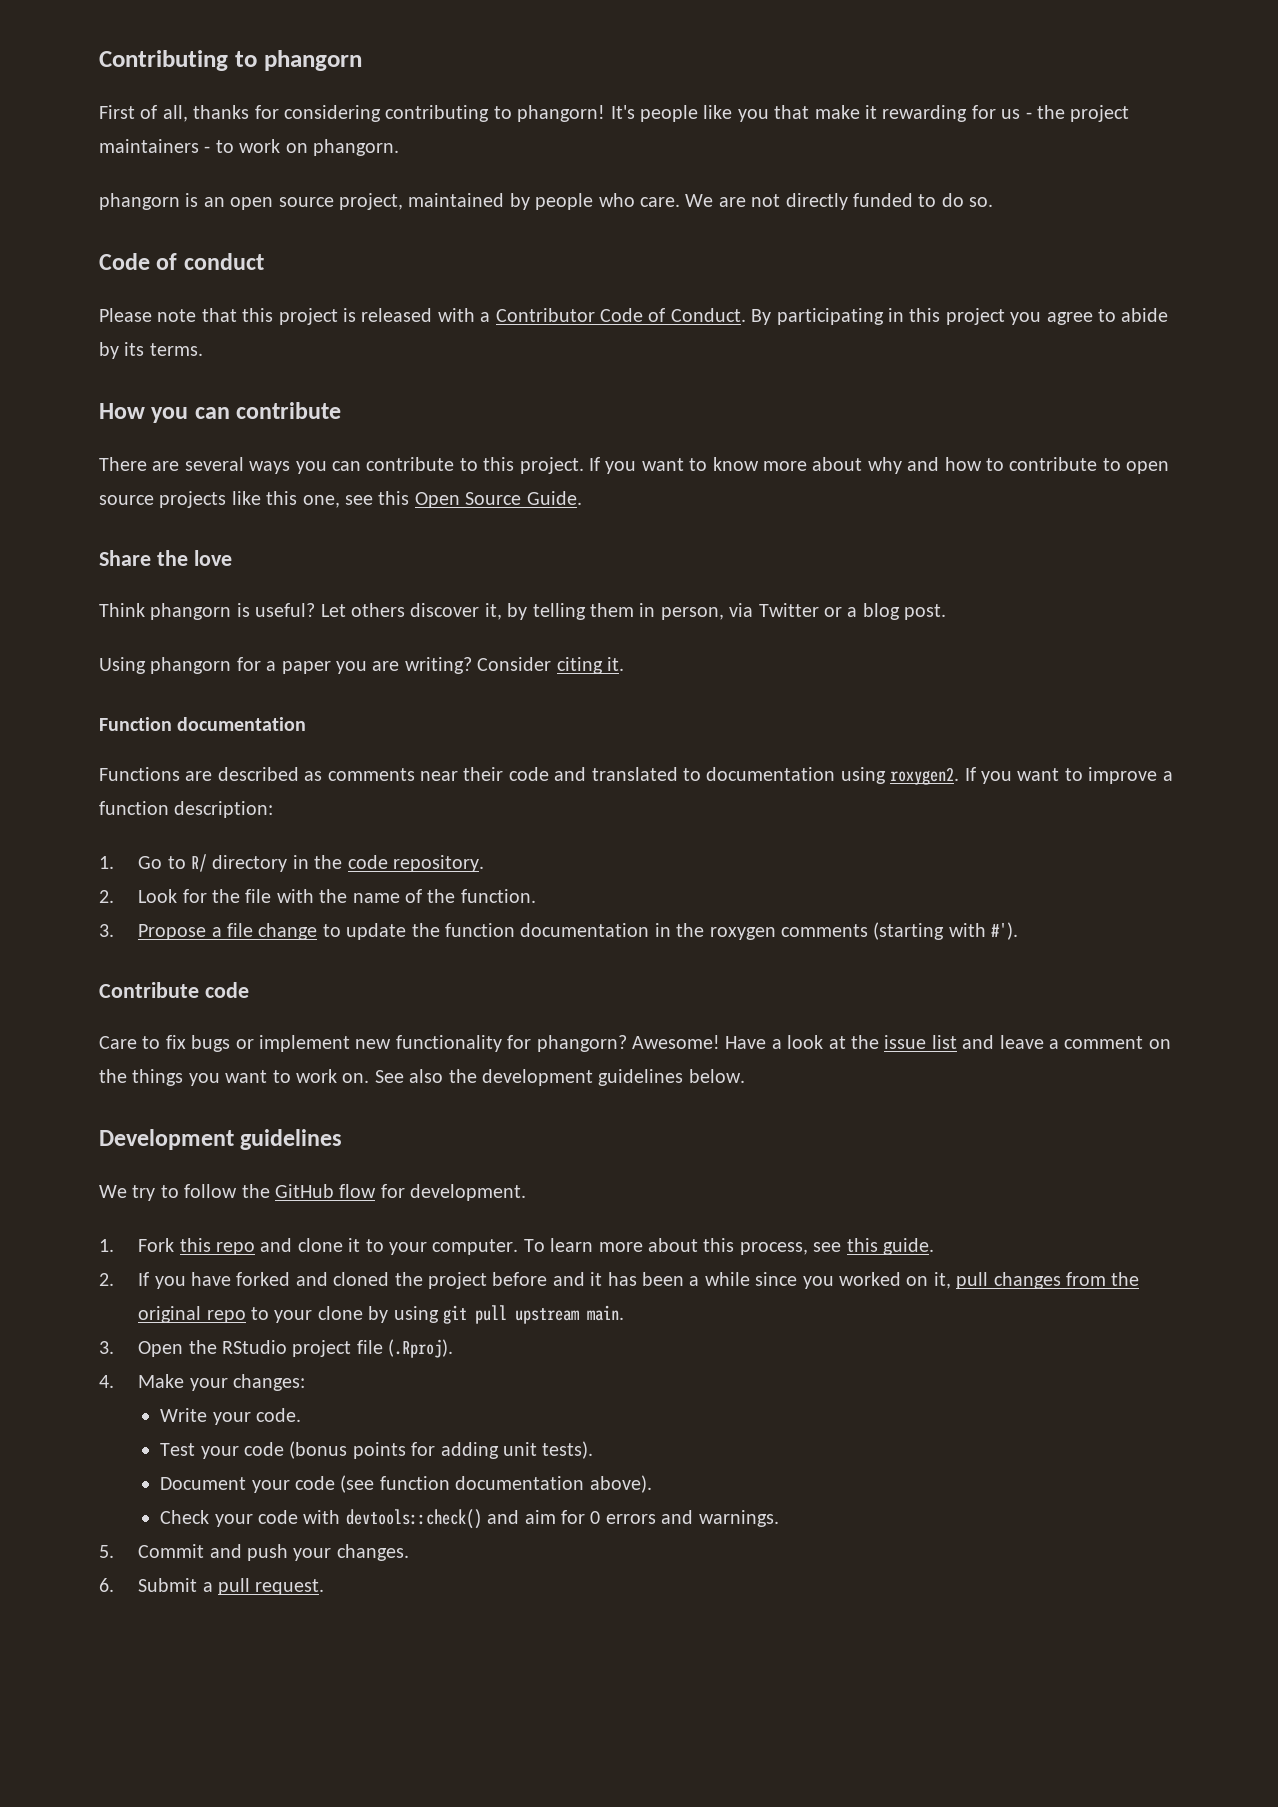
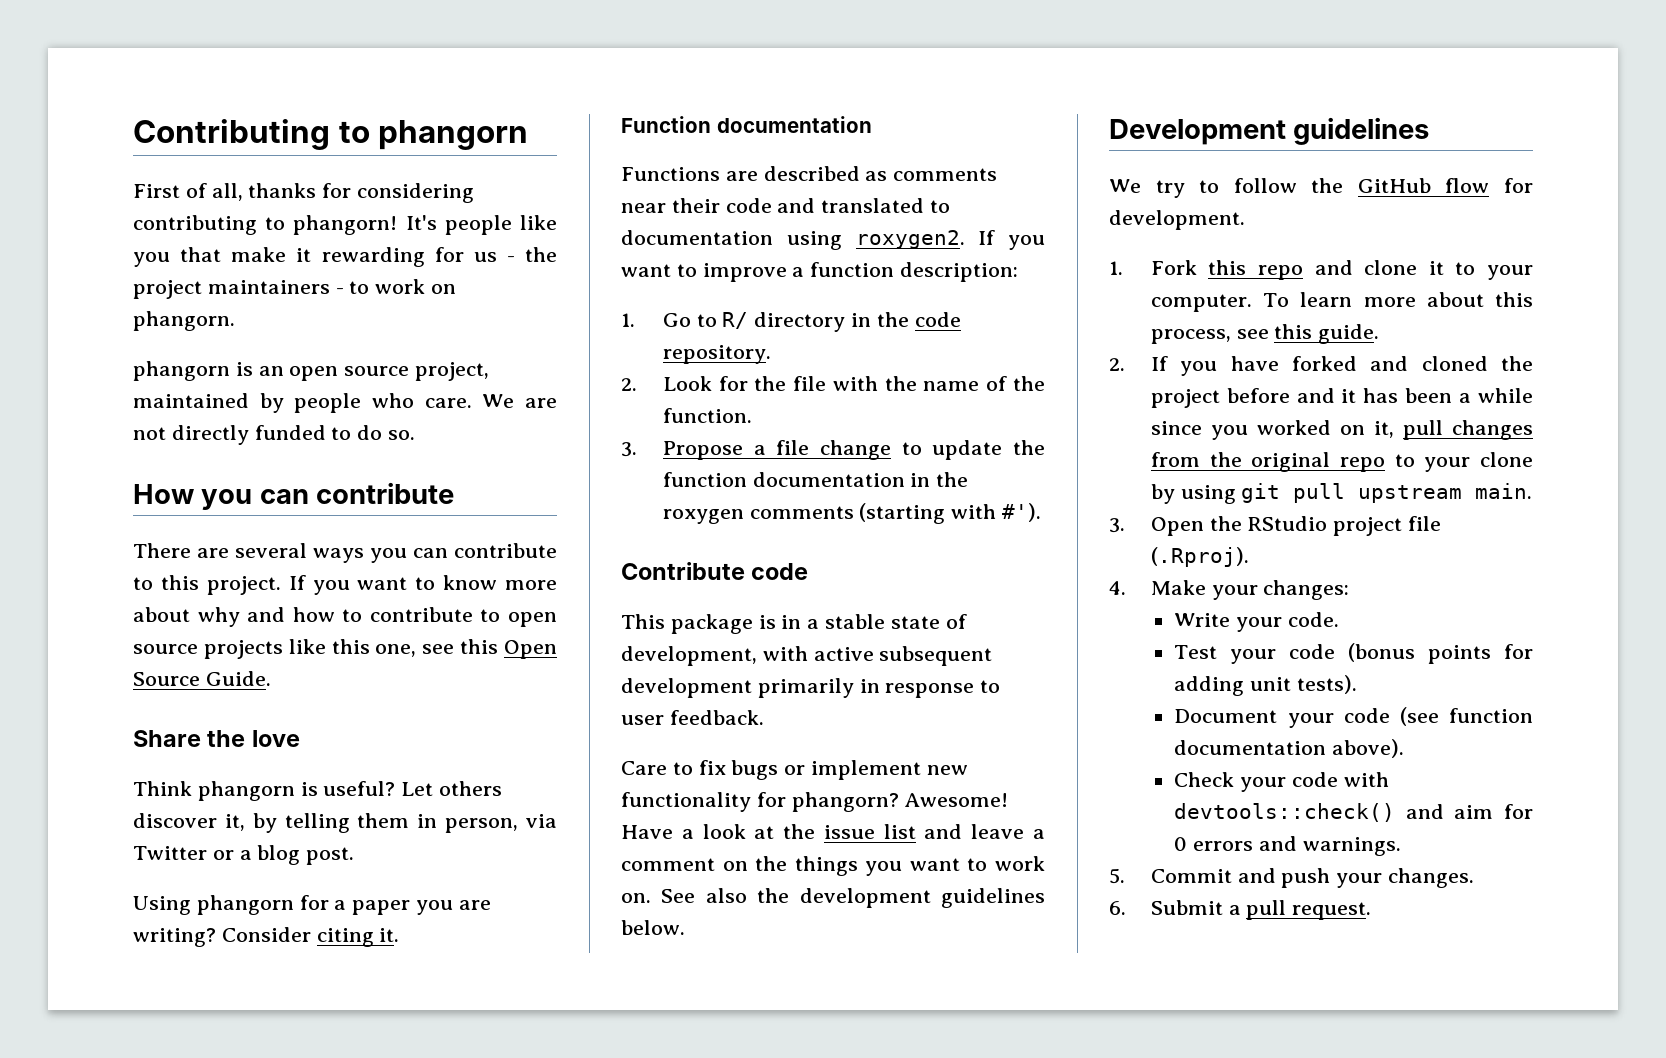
- Code of conduct
- Please note that this project is released with a Contributor Code of Conduct. By participating in this project you agree to abide by its terms.
+ This package is in a stable state of development, with active subsequent development primarily in response to user feedback.

